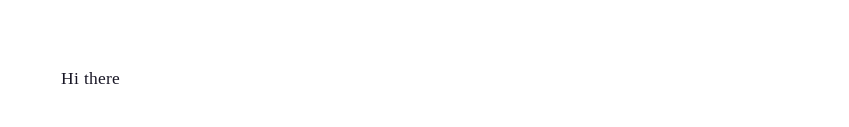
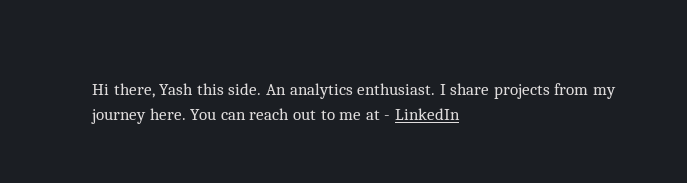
- Hi there
+ Hi there, Yash this side. An analytics enthusiast. I share projects from my journey here. You can reach out to me at - LinkedIn

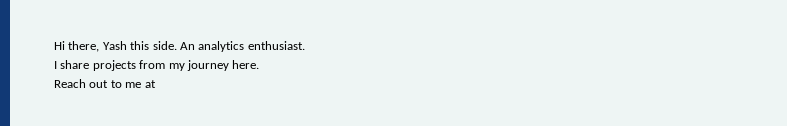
- An analytics enthusiast. I share projects from my journey here. You can reach out to me at - LinkedIn
+ An analytics enthusiast.
+ I share projects from my journey here.
+ Reach out to me at

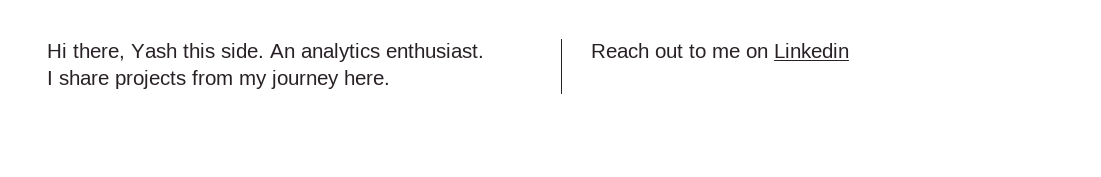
- Reach out to me at
+ Reach out to me on Linkedin

